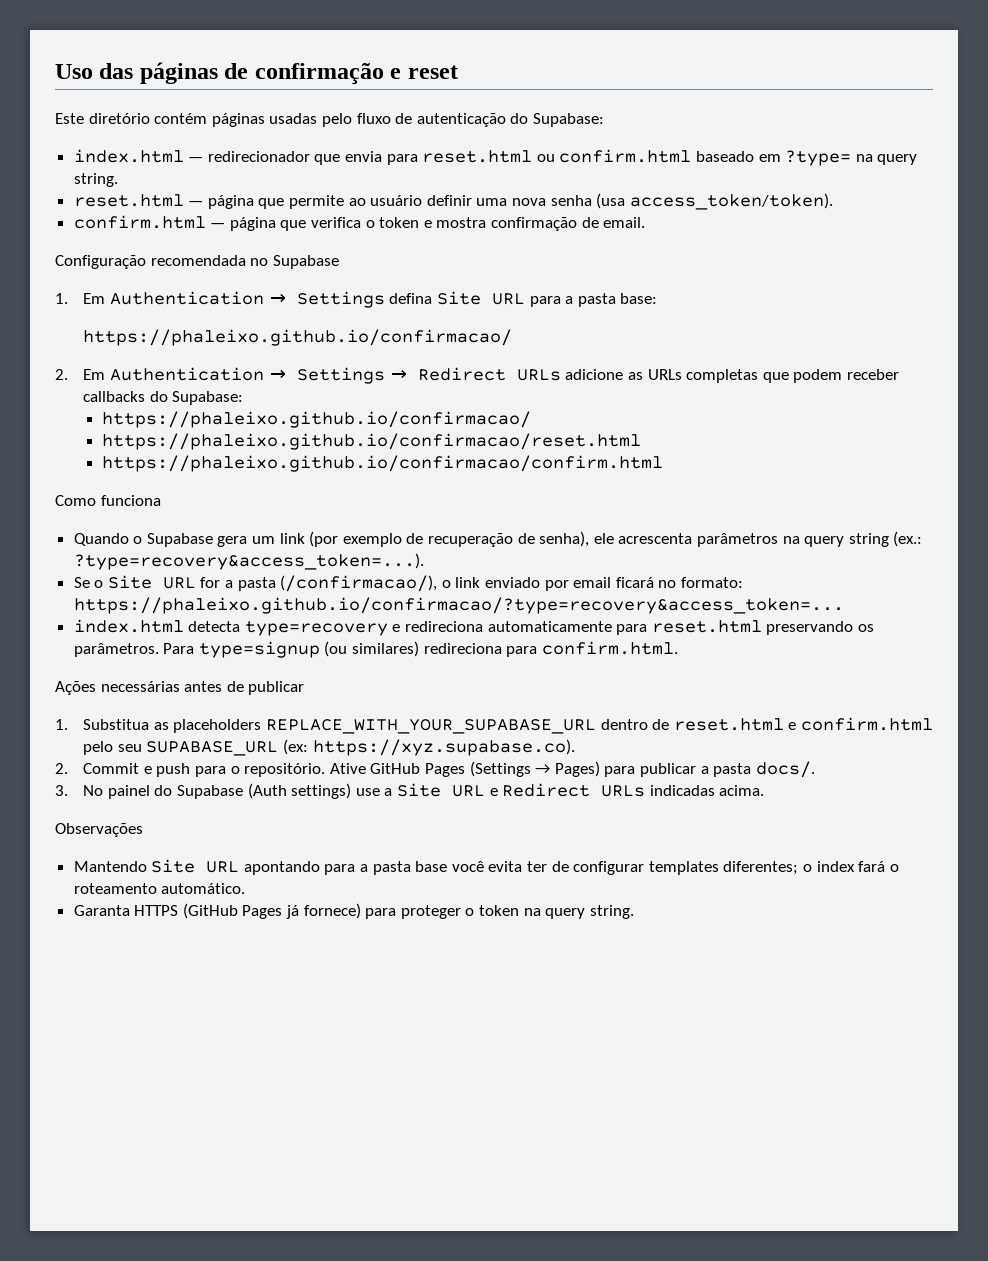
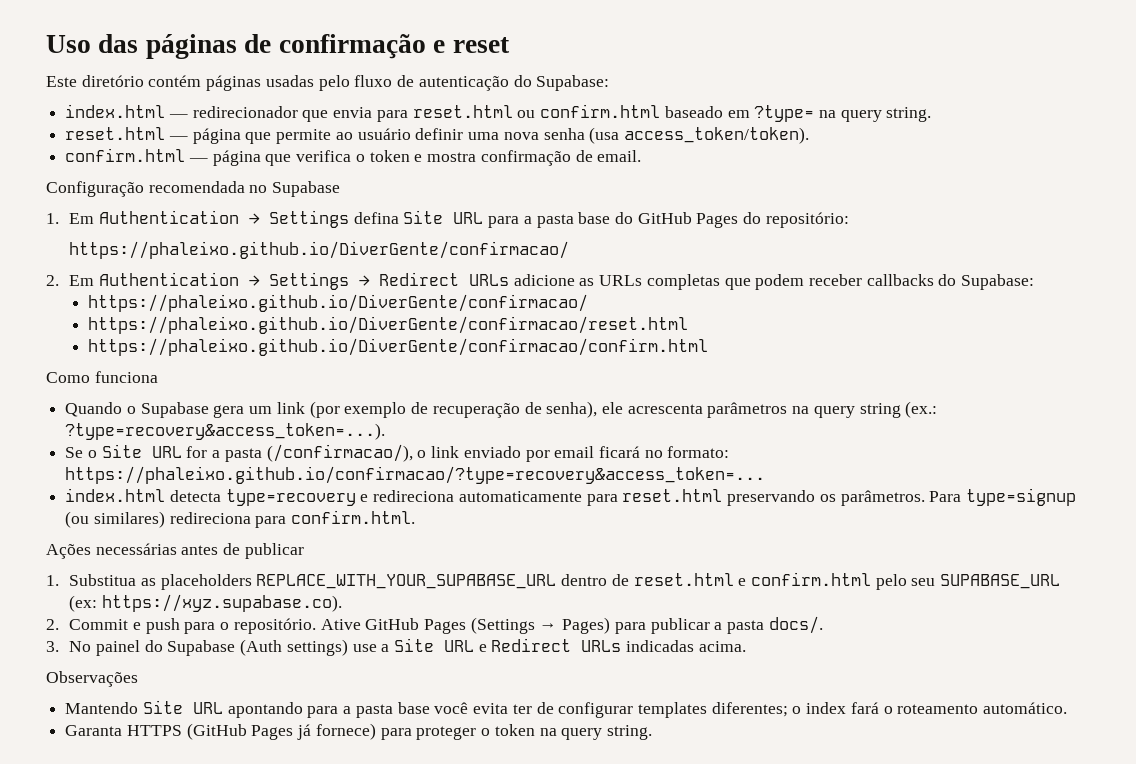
- 1. Em Authentication → Settings defina Site URL para a pasta base:
- https://phaleixo.github.io/confirmacao/
+ 1. Em Authentication → Settings defina Site URL para a pasta base do GitHub Pages do repositório:
+ https://phaleixo.github.io/DiverGente/confirmacao/
  2. Em Authentication → Settings → Redirect URLs adicione as URLs completas que podem receber callbacks do Supabase:
- https://phaleixo.github.io/confirmacao/
- https://phaleixo.github.io/confirmacao/reset.html
- https://phaleixo.github.io/confirmacao/confirm.html
+ https://phaleixo.github.io/DiverGente/confirmacao/
+ https://phaleixo.github.io/DiverGente/confirmacao/reset.html
+ https://phaleixo.github.io/DiverGente/confirmacao/confirm.html

